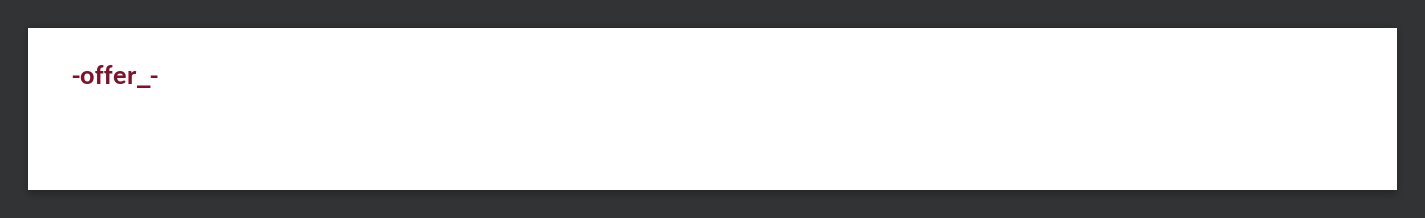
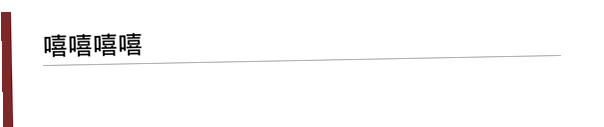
- -offer_-
+ 嘻嘻嘻嘻

